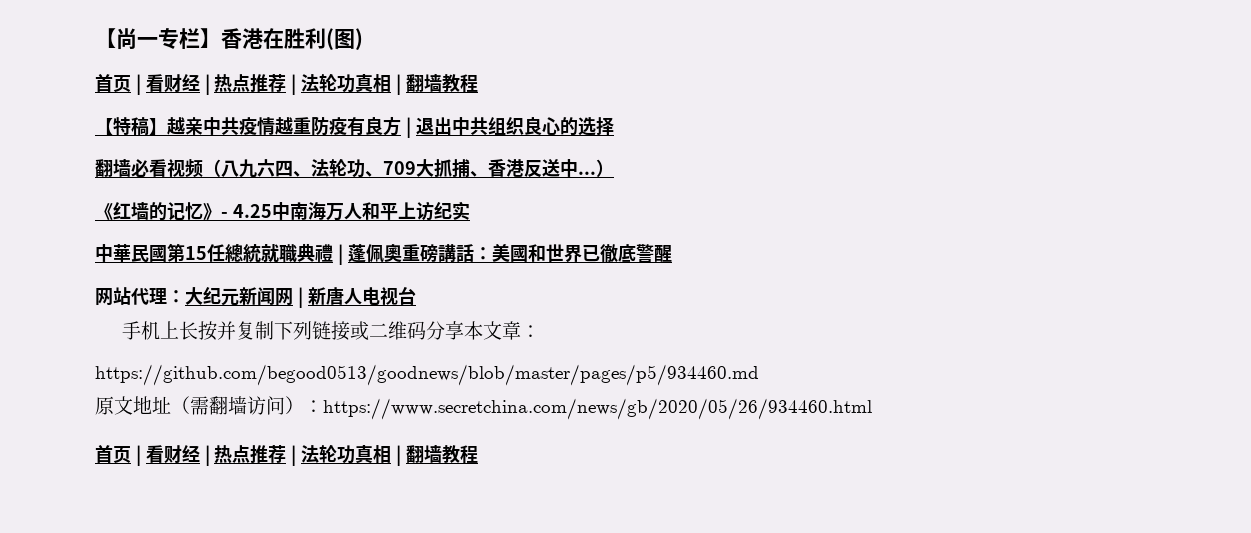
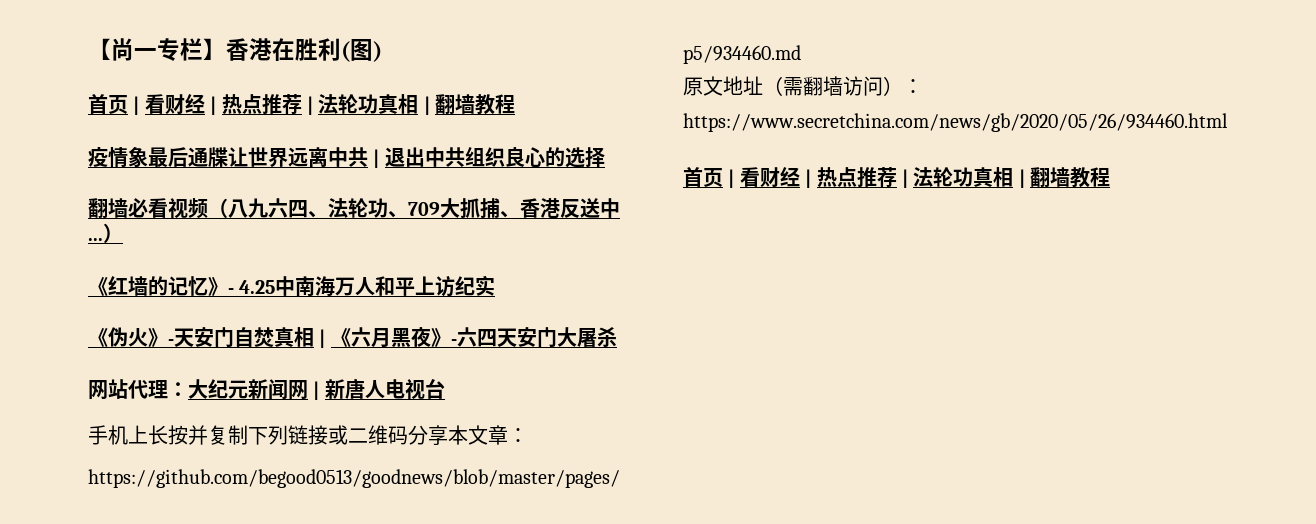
- 【特稿】越亲中共疫情越重防疫有良方 | 退出中共组织良心的选择
+ 疫情象最后通牒让世界远离中共 | 退出中共组织良心的选择
- 中華民國第15任總統就職典禮 | 蓬佩奧重磅講話：美國和世界已徹底警醒
+ 《伪火》-天安门自焚真相 | 《六月黑夜》-六四天安门大屠杀

